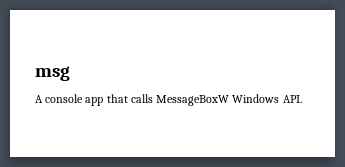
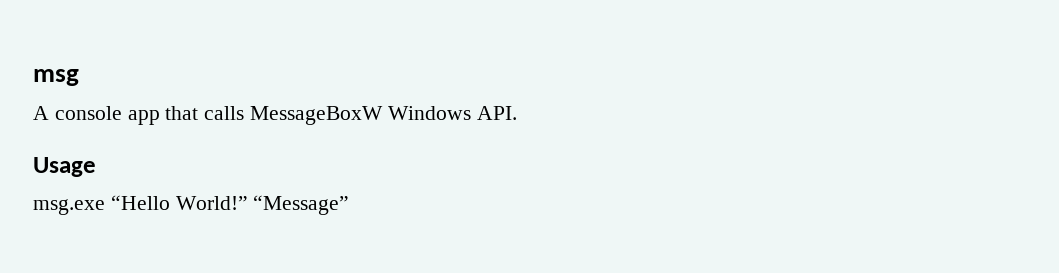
+ Usage
+ msg.exe “Hello World!” “Message”

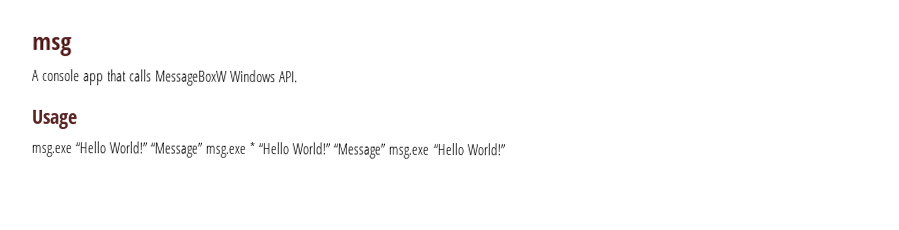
- “Message”
+ “Message” msg.exe * “Hello World!” “Message” msg.exe “Hello World!”

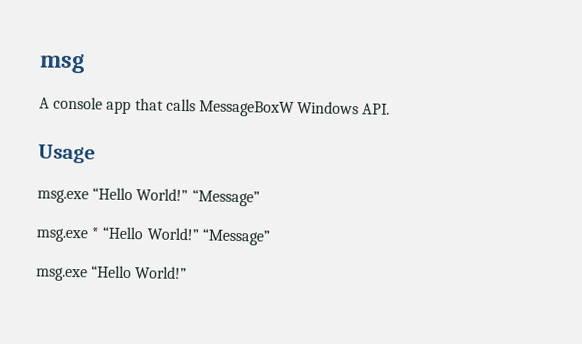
- msg.exe “Hello World!” “Message” msg.exe * “Hello World!” “Message” msg.exe “Hello World!”
+ msg.exe “Hello World!” “Message”
+ msg.exe * “Hello World!” “Message”
+ msg.exe “Hello World!”

